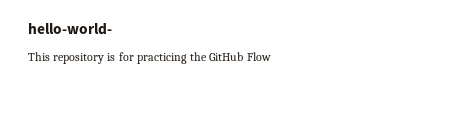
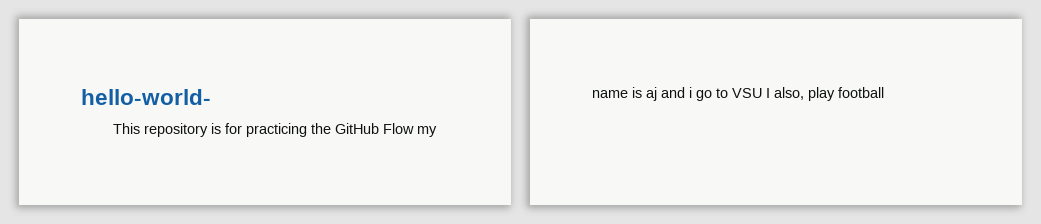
- This repository is for practicing the GitHub Flow
+ This repository is for practicing the GitHub Flow my name is aj and i go to VSU I also, play football

